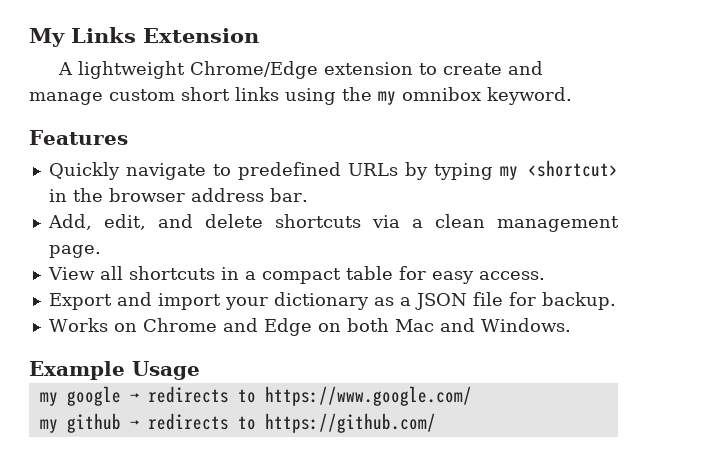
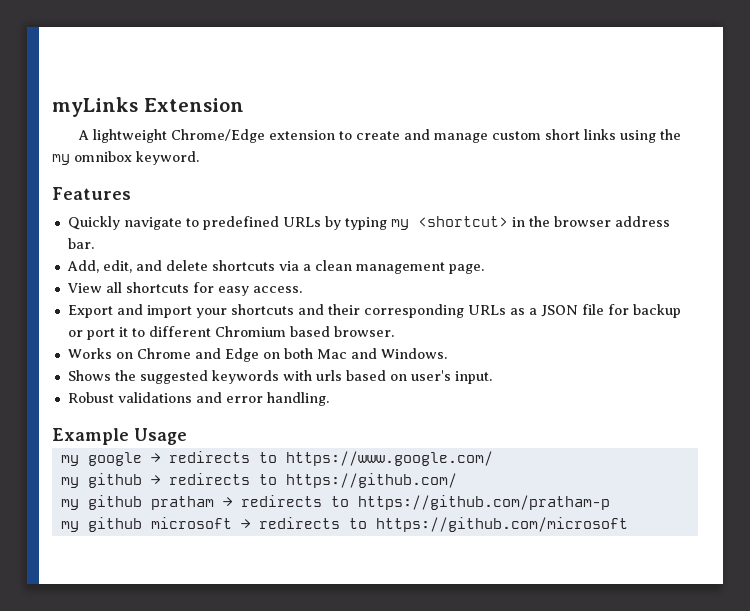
- My Links Extension
+ myLinks Extension
- View all shortcuts in a compact table for easy access.
+ View all shortcuts for easy access.
- Export and import your dictionary as a JSON file for backup.
+ Export and import your shortcuts and their corresponding URLs as a JSON file for backup or port it to different Chromium based browser.
+ Shows the suggested keywords with urls based on user's input.
+ Robust validations and error handling.
+ my github pratham → redirects to https://github.com/pratham-p
+ my github microsoft → redirects to https://github.com/microsoft

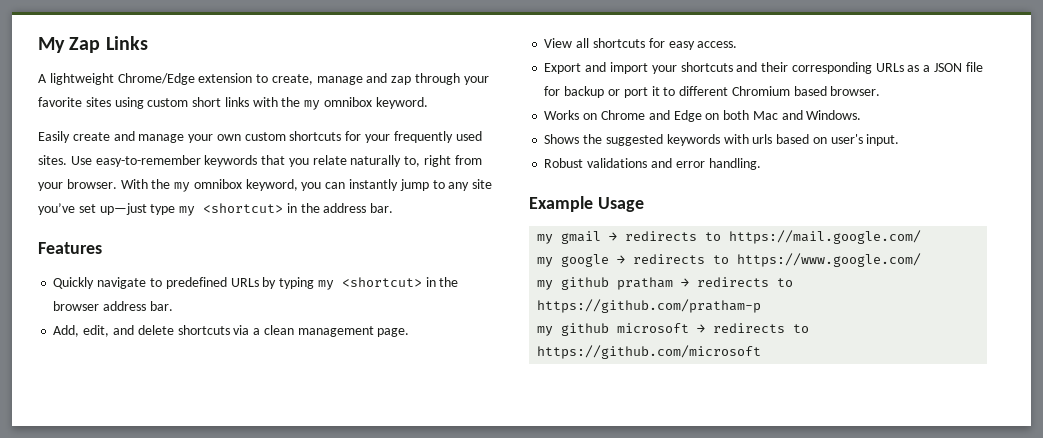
- myLinks Extension
+ My Zap Links
- A lightweight Chrome/Edge extension to create and manage custom short links using the my omnibox keyword.
+ A lightweight Chrome/Edge extension to create, manage and zap through your favorite sites using custom short links with the my omnibox keyword.
+ Easily create and manage your own custom shortcuts for your frequently used sites. Use easy-to-remember keywords that you relate naturally to, right from your browser. With the my omnibox keyword, you can instantly jump to any site you’ve set up—just type my <shortcut> in the address bar.
+ my gmail → redirects to https://mail.google.com/
- my github → redirects to https://github.com/

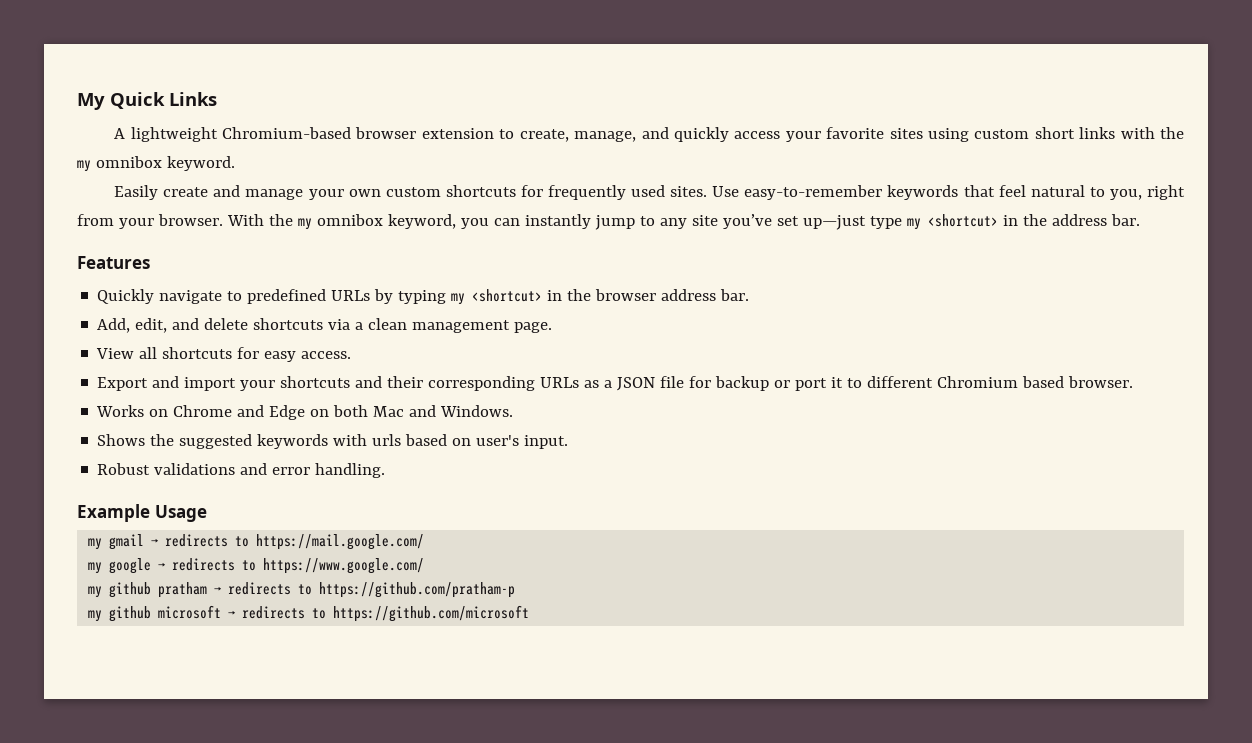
- My Zap Links
+ My Quick Links
- A lightweight Chrome/Edge extension to create, manage and zap through your favorite sites using custom short links with the my omnibox keyword.
+ A lightweight Chromium-based browser extension to create, manage, and quickly access your favorite sites using custom short links with the my omnibox keyword.
- Easily create and manage your own custom shortcuts for your frequently used sites.
+ Easily create and manage your own custom shortcuts for frequently used sites.
- Use easy-to-remember keywords that you relate naturally to, right from your browser.
+ Use easy-to-remember keywords that feel natural to you, right from your browser.

